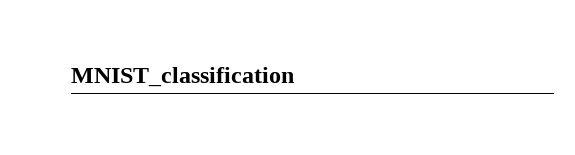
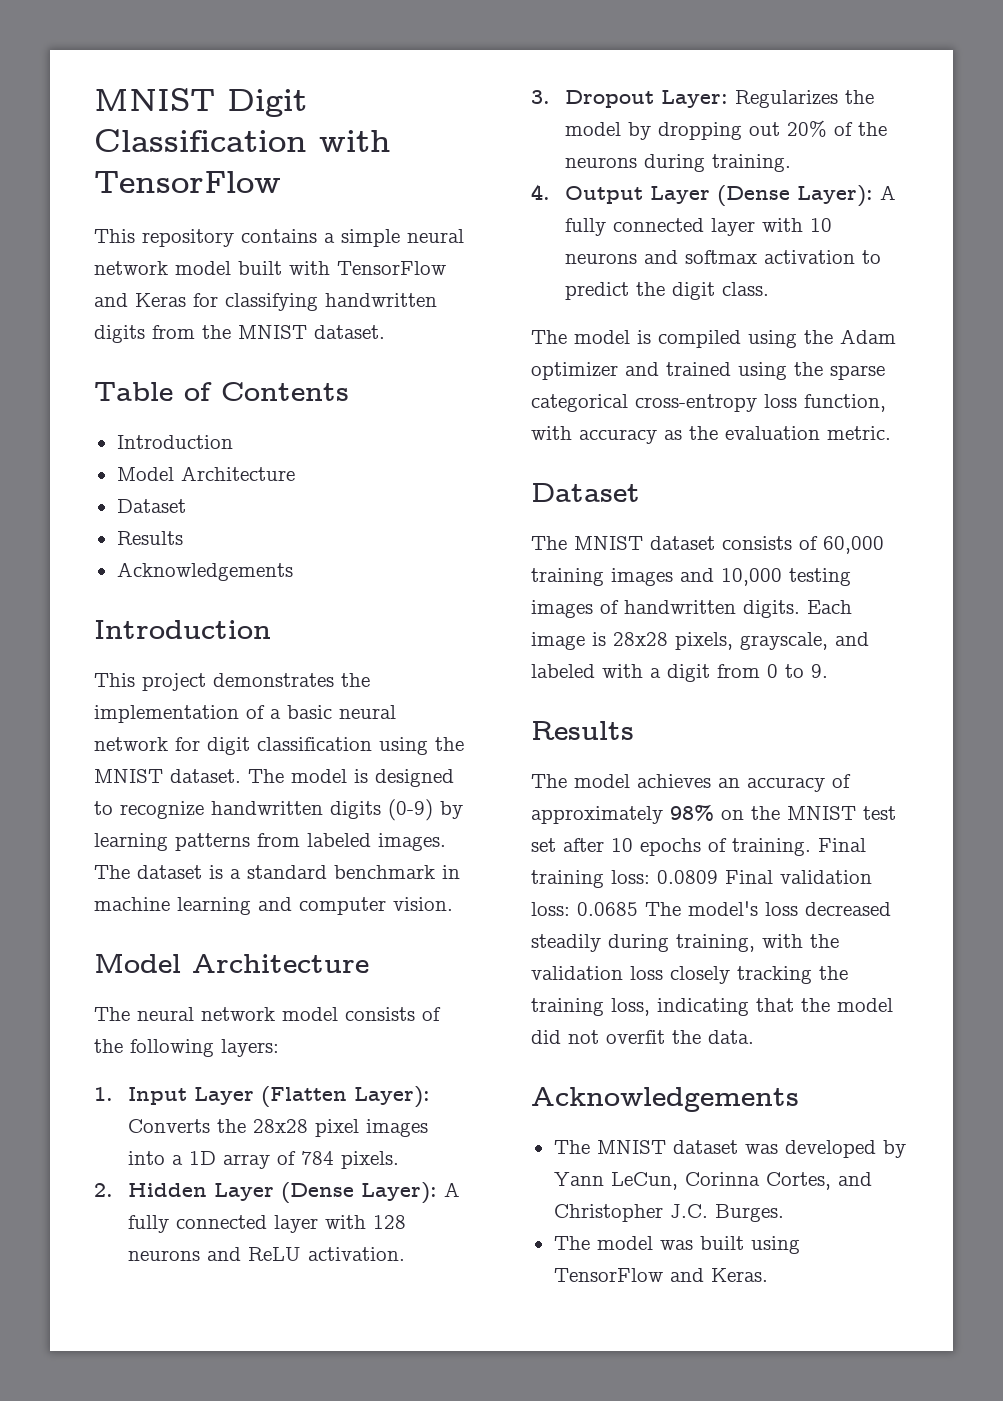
- MNIST_classification
+ MNIST Digit Classification with TensorFlow
+ This repository contains a simple neural network model built with TensorFlow and Keras for classifying handwritten digits from the MNIST dataset.
+ Table of Contents
+ Introduction
+ Model Architecture
+ Dataset
+ Results
+ Acknowledgements
+ Introduction
+ This project demonstrates the implementation of a basic neural network for digit classification using the MNIST dataset. The model is designed to recognize handwritten digits (0-9) by learning patterns from labeled images. The dataset is a standard benchmark in machine learning and computer vision.
+ Model Architecture
+ The neural network model consists of the following layers:
+ 1. Input Layer (Flatten Layer): Converts the 28x28 pixel images into a 1D array of 784 pixels.
+ 2. Hidden Layer (Dense Layer): A fully connected layer with 128 neurons and ReLU activation.
+ 3. Dropout Layer: Regularizes the model by dropping out 20% of the neurons during training.
+ 4. Output Layer (Dense Layer): A fully connected layer with 10 neurons and softmax activation to predict the digit class.
+ The model is compiled using the Adam optimizer and trained using the sparse categorical cross-entropy loss function, with accuracy as the evaluation metric.
+ Dataset
+ The MNIST dataset consists of 60,000 training images and 10,000 testing images of handwritten digits. Each image is 28x28 pixels, grayscale, and labeled with a digit from 0 to 9.
+ Results
+ The model achieves an accuracy of approximately 98% on the MNIST test set after 10 epochs of training. Final training loss: 0.0809 Final validation loss: 0.0685 The model's loss decreased steadily during training, with the validation loss closely tracking the training loss, indicating that the model did not overfit the data.
+ Acknowledgements
+ The MNIST dataset was developed by Yann LeCun, Corinna Cortes, and Christopher J.C. Burges.
+ The model was built using TensorFlow and Keras.

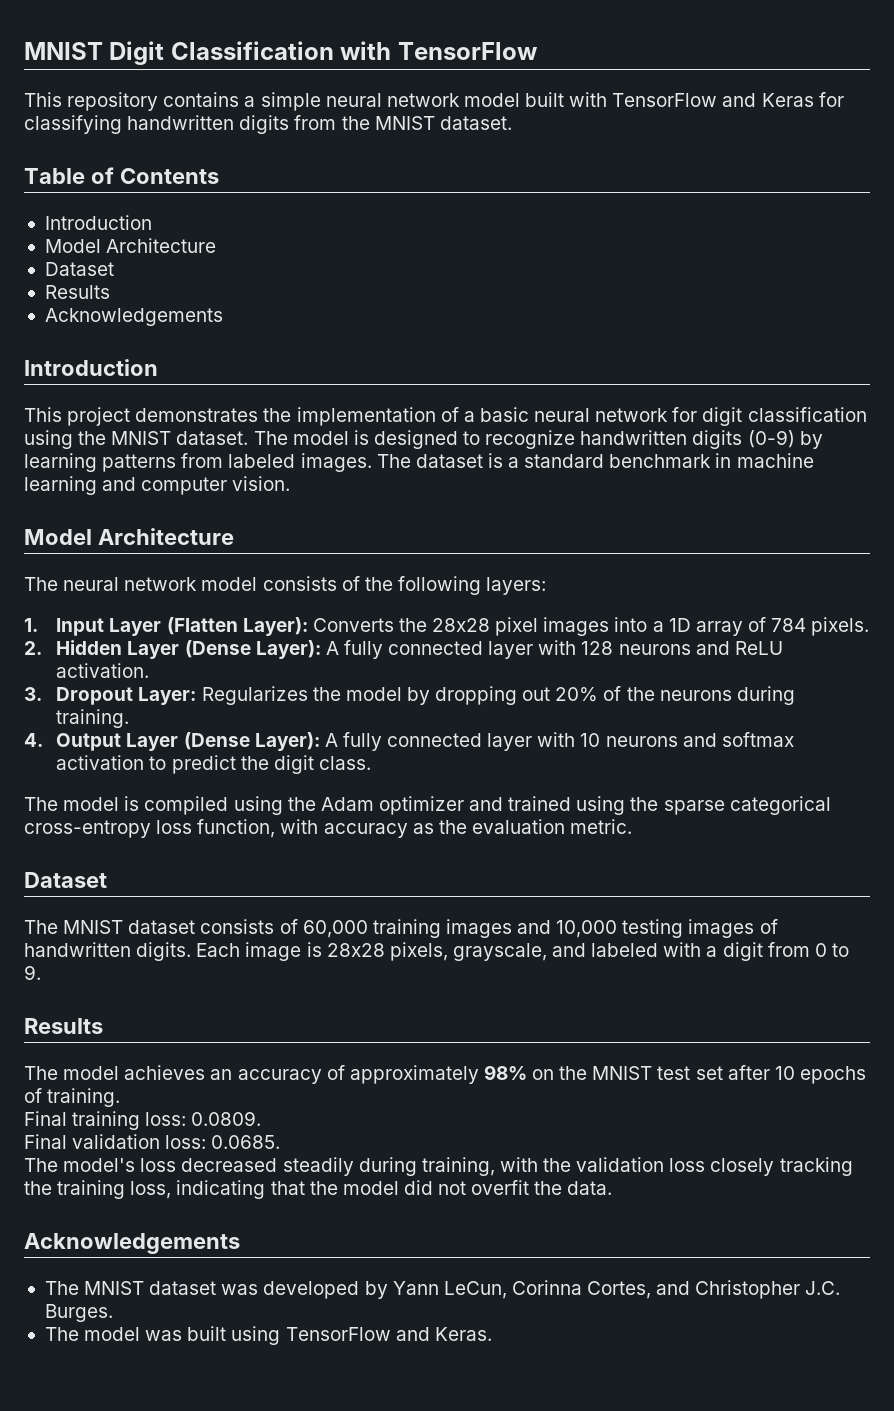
- The model achieves an accuracy of approximately 98% on the MNIST test set after 10 epochs of training. Final training loss: 0.0809 Final validation loss: 0.0685 The model's loss decreased steadily during training, with the validation loss closely tracking the training loss, indicating that the model did not overfit the data.
+ The model achieves an accuracy of approximately 98% on the MNIST test set after 10 epochs of training.
+ Final training loss: 0.0809.
+ Final validation loss: 0.0685.
+ The model's loss decreased steadily during training, with the validation loss closely tracking the training loss, indicating that the model did not overfit the data.

